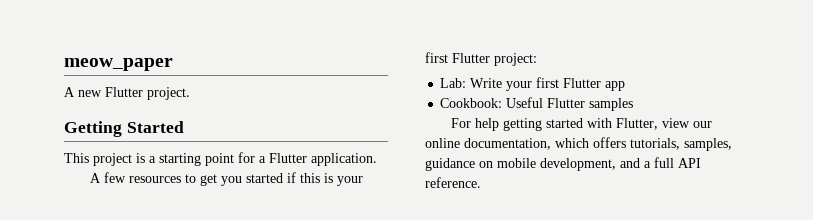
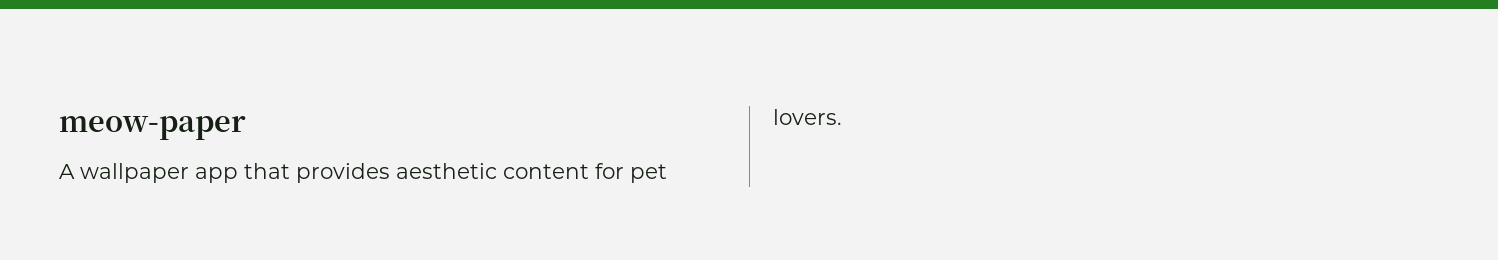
- meow_paper
- A new Flutter project.
- Getting Started
- This project is a starting point for a Flutter application.
- A few resources to get you started if this is your first Flutter project:
- Lab: Write your first Flutter app
- Cookbook: Useful Flutter samples
- For help getting started with Flutter, view our online documentation, which offers tutorials, samples, guidance on mobile development, and a full API reference.
+ meow-paper
+ A wallpaper app that provides aesthetic content for pet lovers.

